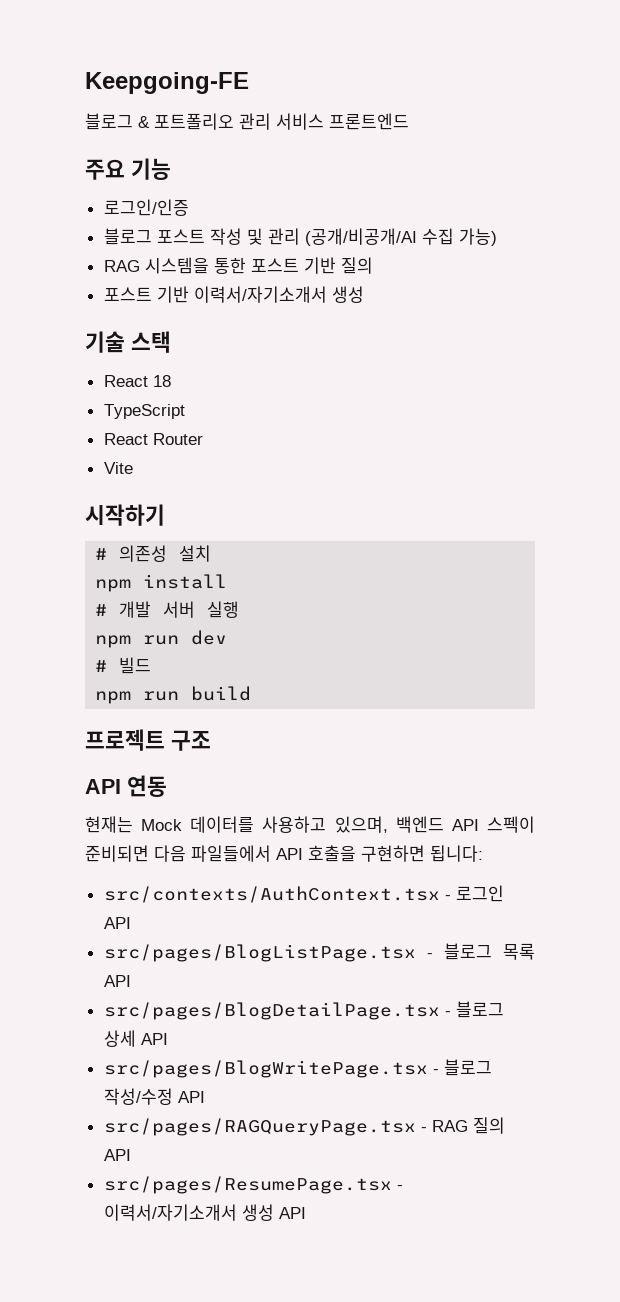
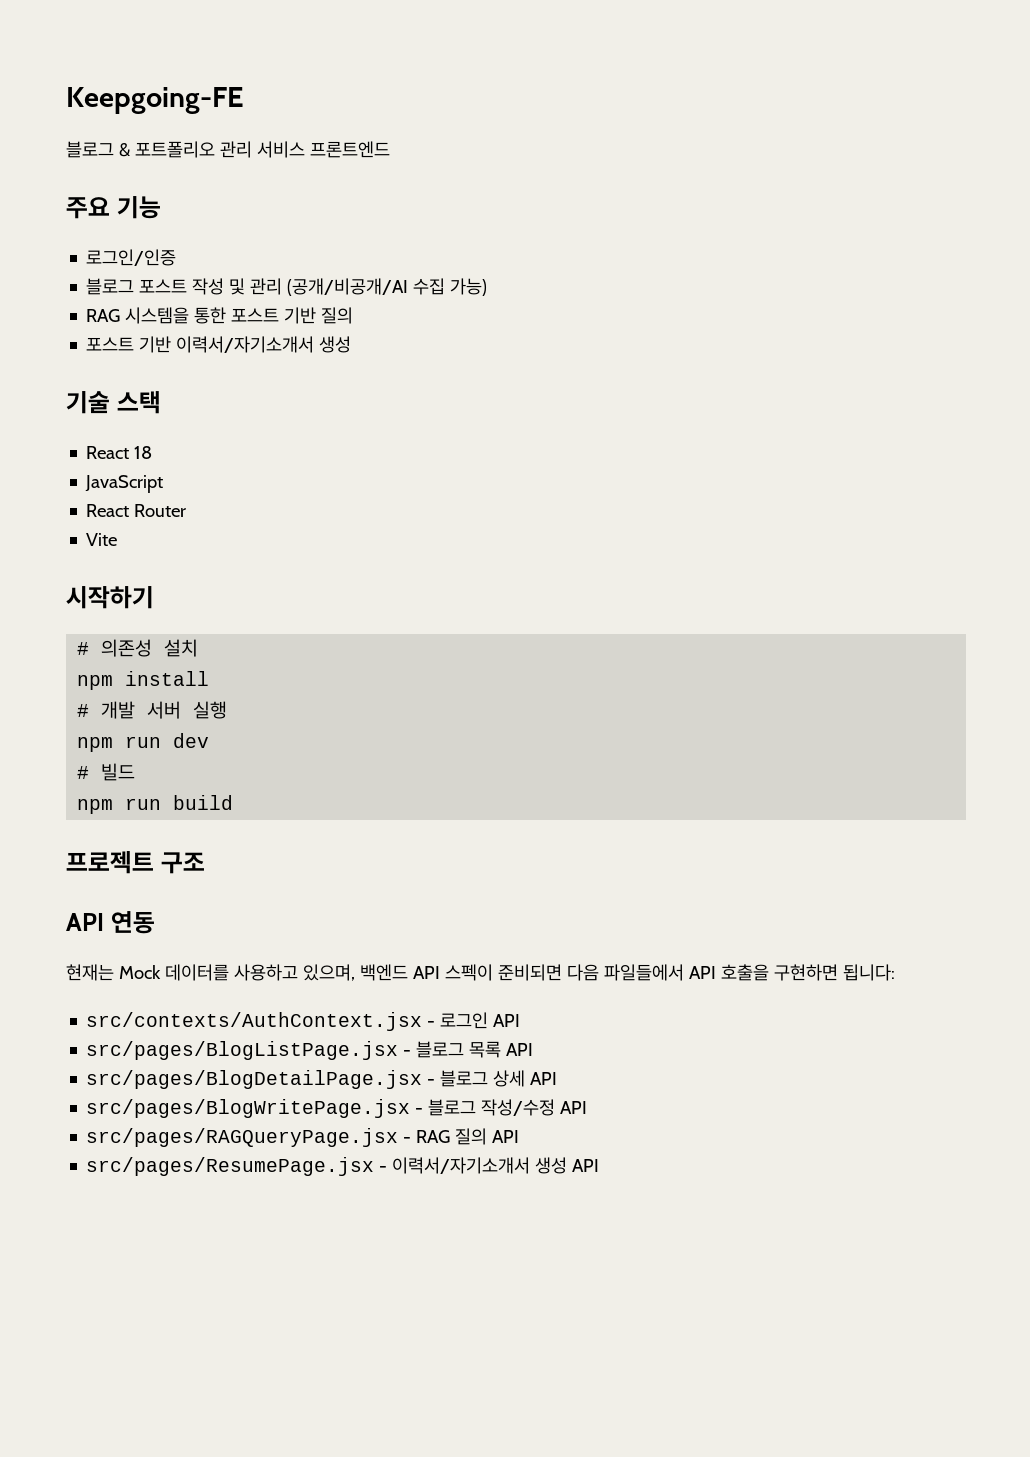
- TypeScript
+ JavaScript
- src/contexts/AuthContext.tsx - 로그인 API
+ src/contexts/AuthContext.jsx - 로그인 API
- src/pages/BlogListPage.tsx - 블로그 목록 API
+ src/pages/BlogListPage.jsx - 블로그 목록 API
- src/pages/BlogDetailPage.tsx - 블로그 상세 API
+ src/pages/BlogDetailPage.jsx - 블로그 상세 API
- src/pages/BlogWritePage.tsx - 블로그 작성/수정 API
+ src/pages/BlogWritePage.jsx - 블로그 작성/수정 API
- src/pages/RAGQueryPage.tsx - RAG 질의 API
+ src/pages/RAGQueryPage.jsx - RAG 질의 API
- src/pages/ResumePage.tsx - 이력서/자기소개서 생성 API
+ src/pages/ResumePage.jsx - 이력서/자기소개서 생성 API

